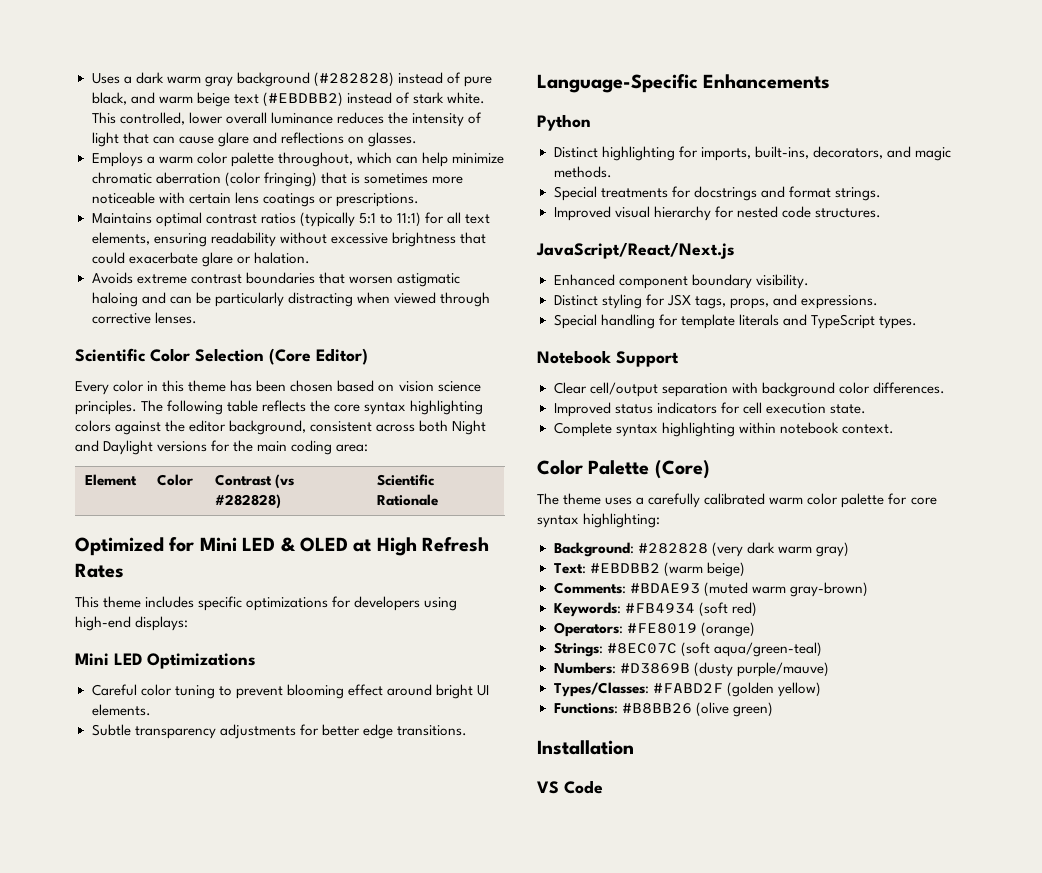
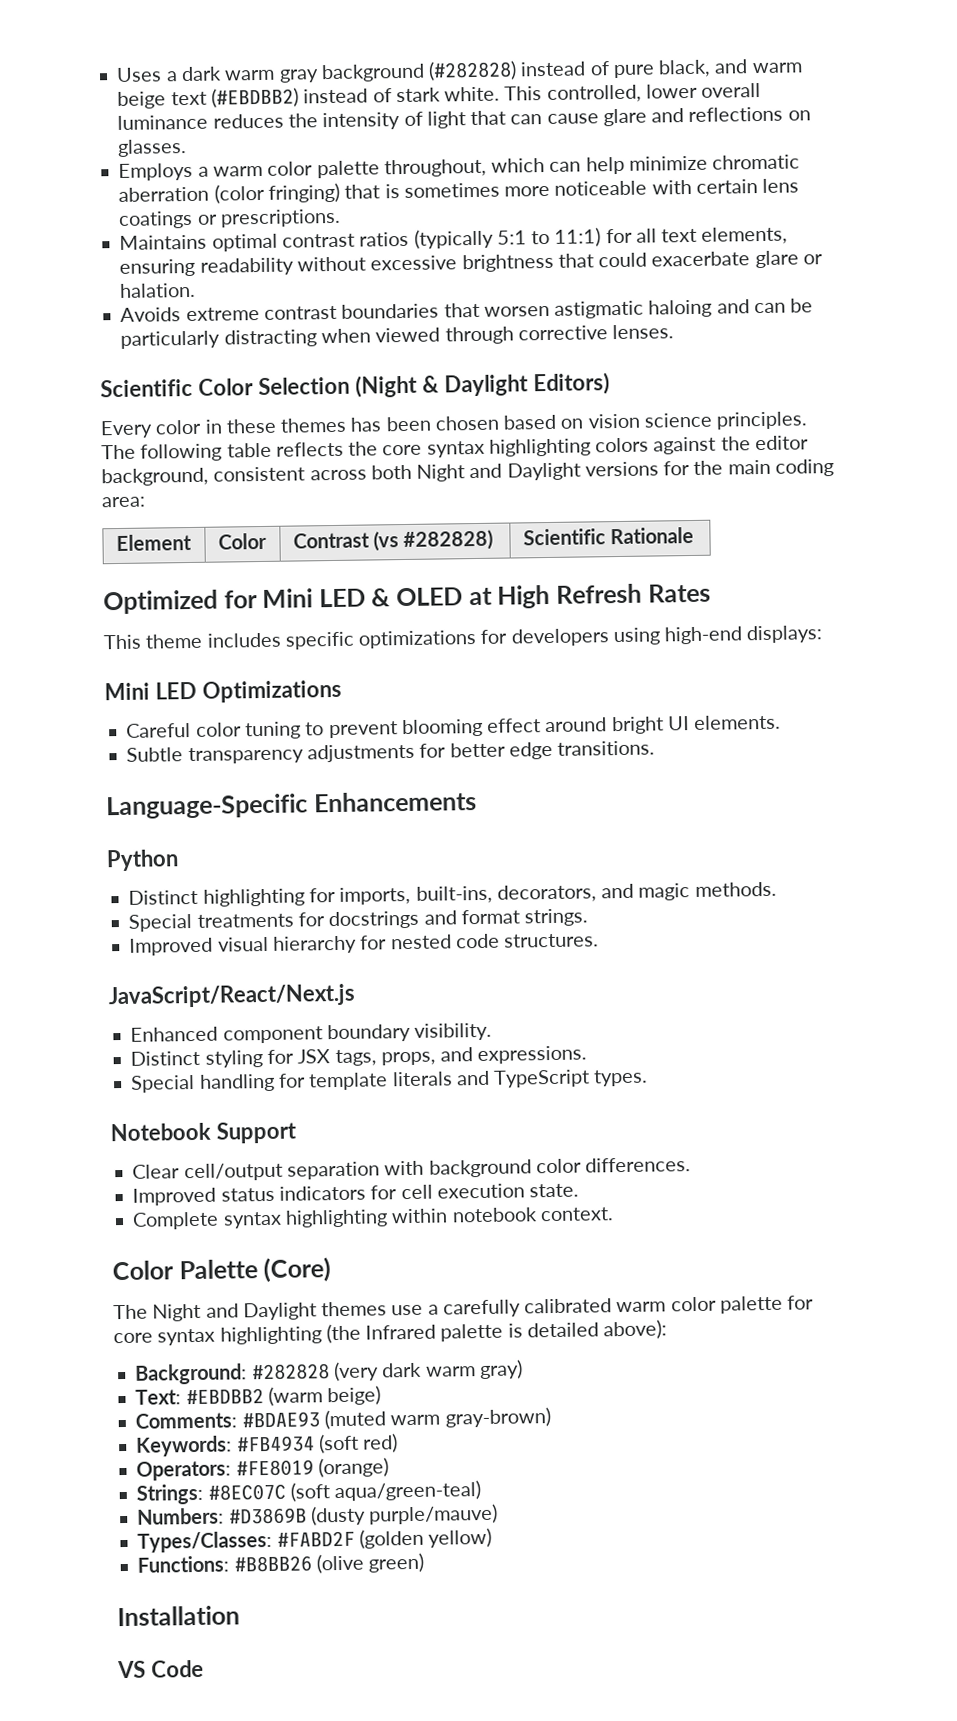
- Scientific Color Selection (Core Editor)
+ Scientific Color Selection (Night & Daylight Editors)
- Every color in this theme has been chosen based on vision science principles.
+ Every color in these themes has been chosen based on vision science principles.
- The theme uses a carefully calibrated warm color palette for core syntax highlighting:
+ The Night and Daylight themes use a carefully calibrated warm color palette for core syntax highlighting (the Infrared palette is detailed above):

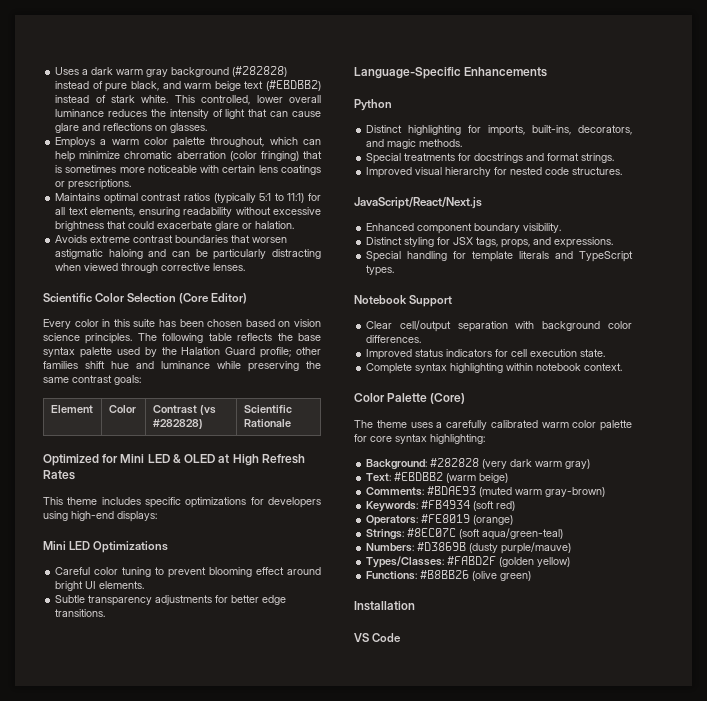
- Scientific Color Selection (Night & Daylight Editors)
+ Scientific Color Selection (Core Editor)
- Every color in these themes has been chosen based on vision science principles.
+ Every color in this suite has been chosen based on vision science principles.
- The following table reflects the core syntax highlighting colors against the editor background, consistent across both Night and Daylight versions for the main coding area:
+ The following table reflects the base syntax palette used by the Halation Guard profile; other families shift hue and luminance while preserving the same contrast goals:
- The Night and Daylight themes use a carefully calibrated warm color palette for core syntax highlighting (the Infrared palette is detailed above):
+ The theme uses a carefully calibrated warm color palette for core syntax highlighting:

